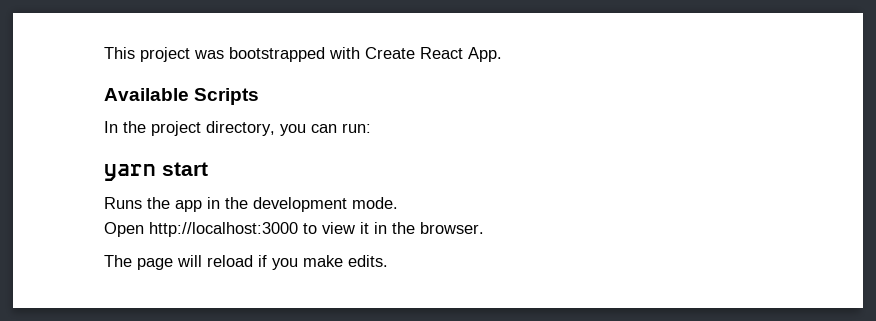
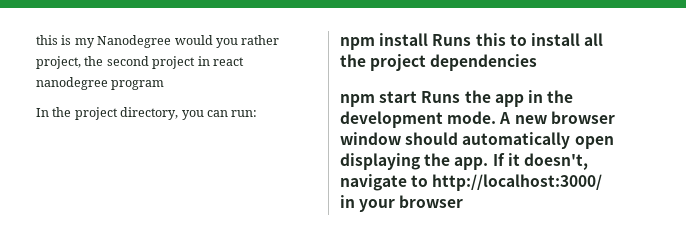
- This project was bootstrapped with Create React App.
- Available Scripts
+ this is my Nanodegree would you rather project, the second project in react nanodegree program
- yarn start
- Runs the app in the development mode.
- Open http://localhost:3000 to view it in the browser.
- The page will reload if you make edits.
+ npm install Runs this to install all the project dependencies
+ npm start Runs the app in the development mode. A new browser window should automatically open displaying the app. If it doesn't, navigate to http://localhost:3000/ in your browser

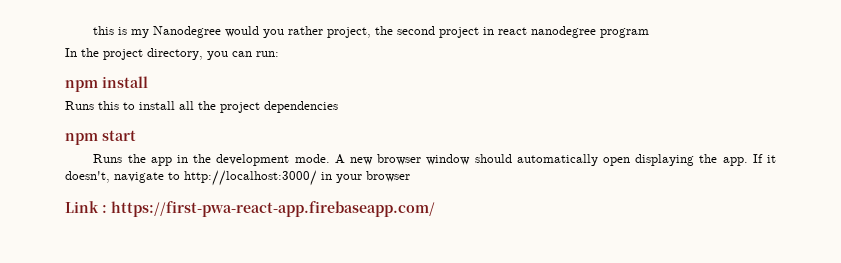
- npm install Runs this to install all the project dependencies
+ npm install
+ Runs this to install all the project dependencies
- npm start Runs the app in the development mode.
+ npm start
+ Runs the app in the development mode.
+ Link : https://first-pwa-react-app.firebaseapp.com/

